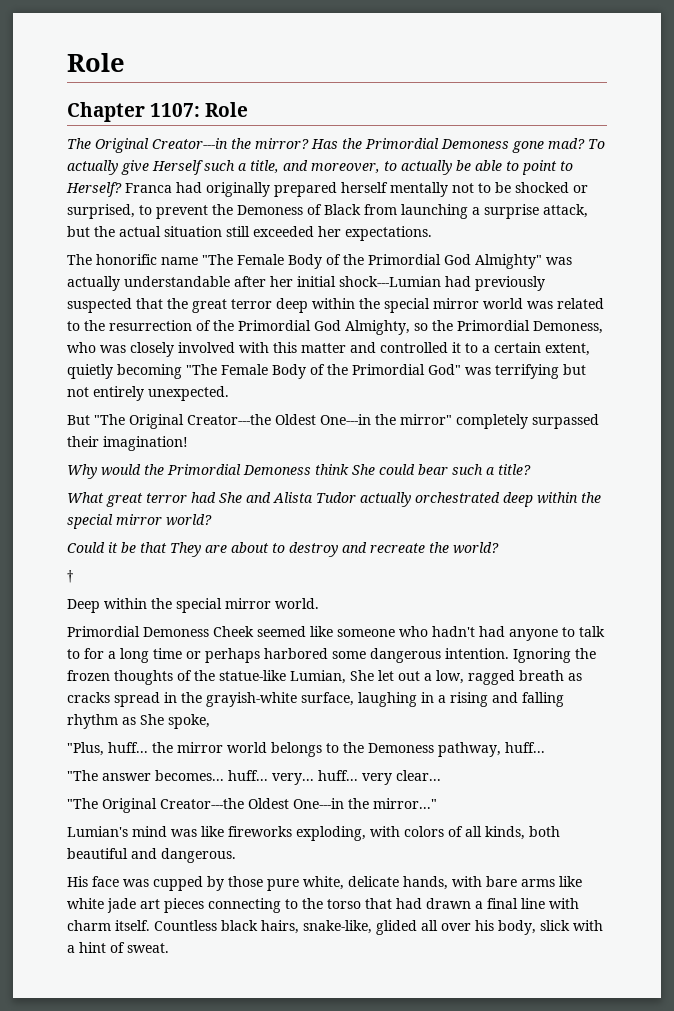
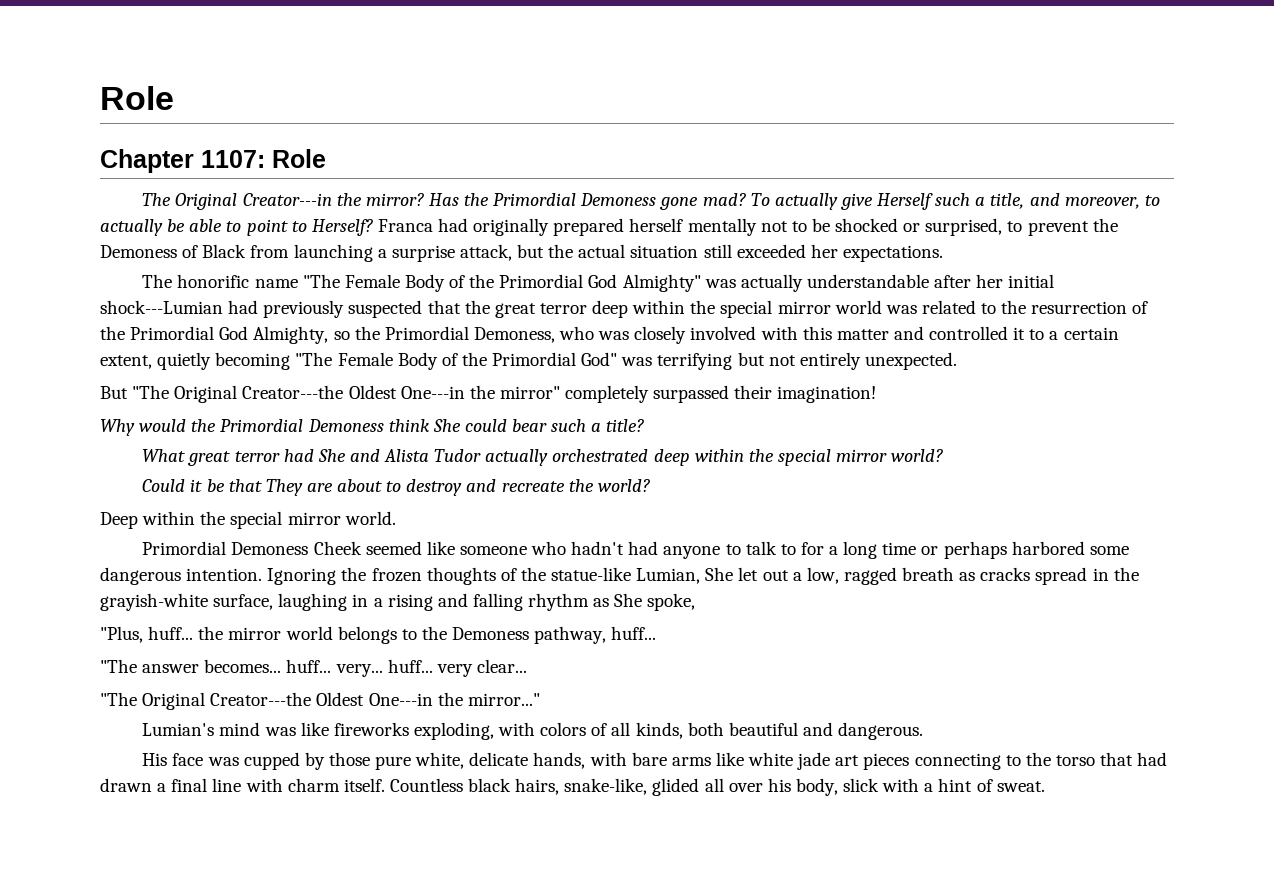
- †

